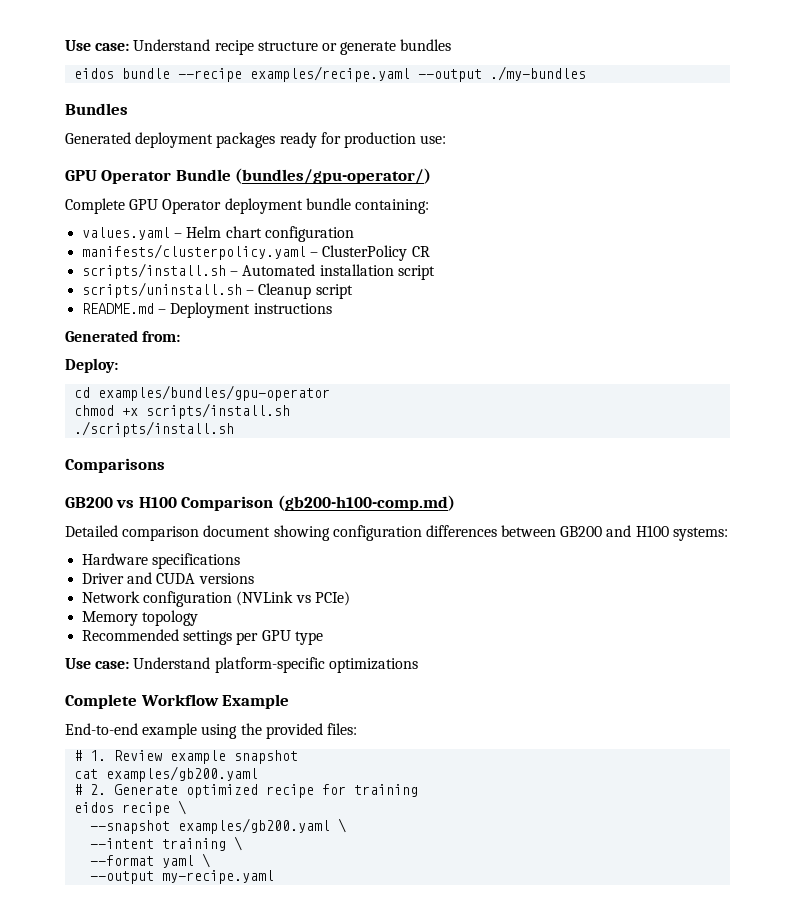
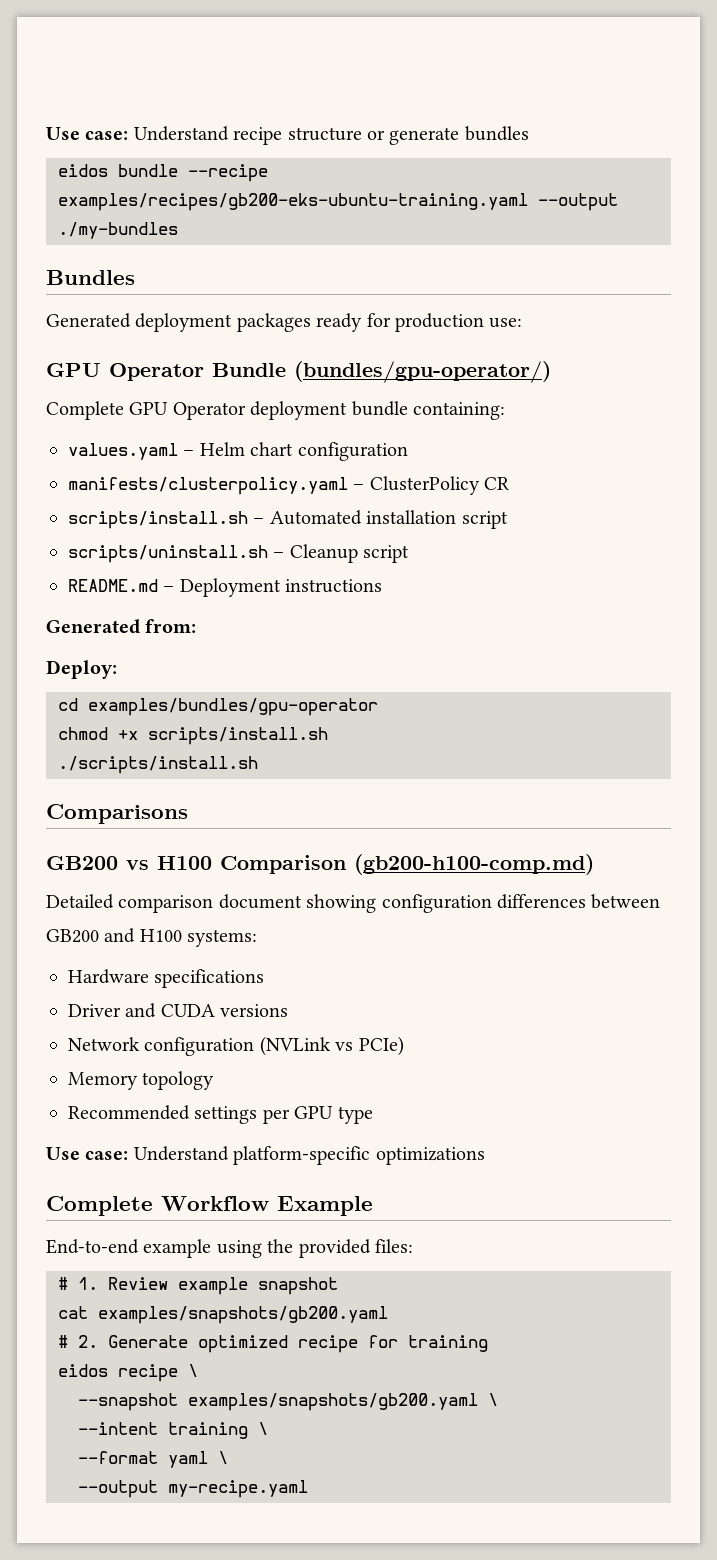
- eidos bundle --recipe examples/recipe.yaml --output ./my-bundles
+ eidos bundle --recipe examples/recipes/gb200-eks-ubuntu-training.yaml --output ./my-bundles
- cat examples/gb200.yaml
+ cat examples/snapshots/gb200.yaml
- --snapshot examples/gb200.yaml \
+ --snapshot examples/snapshots/gb200.yaml \

